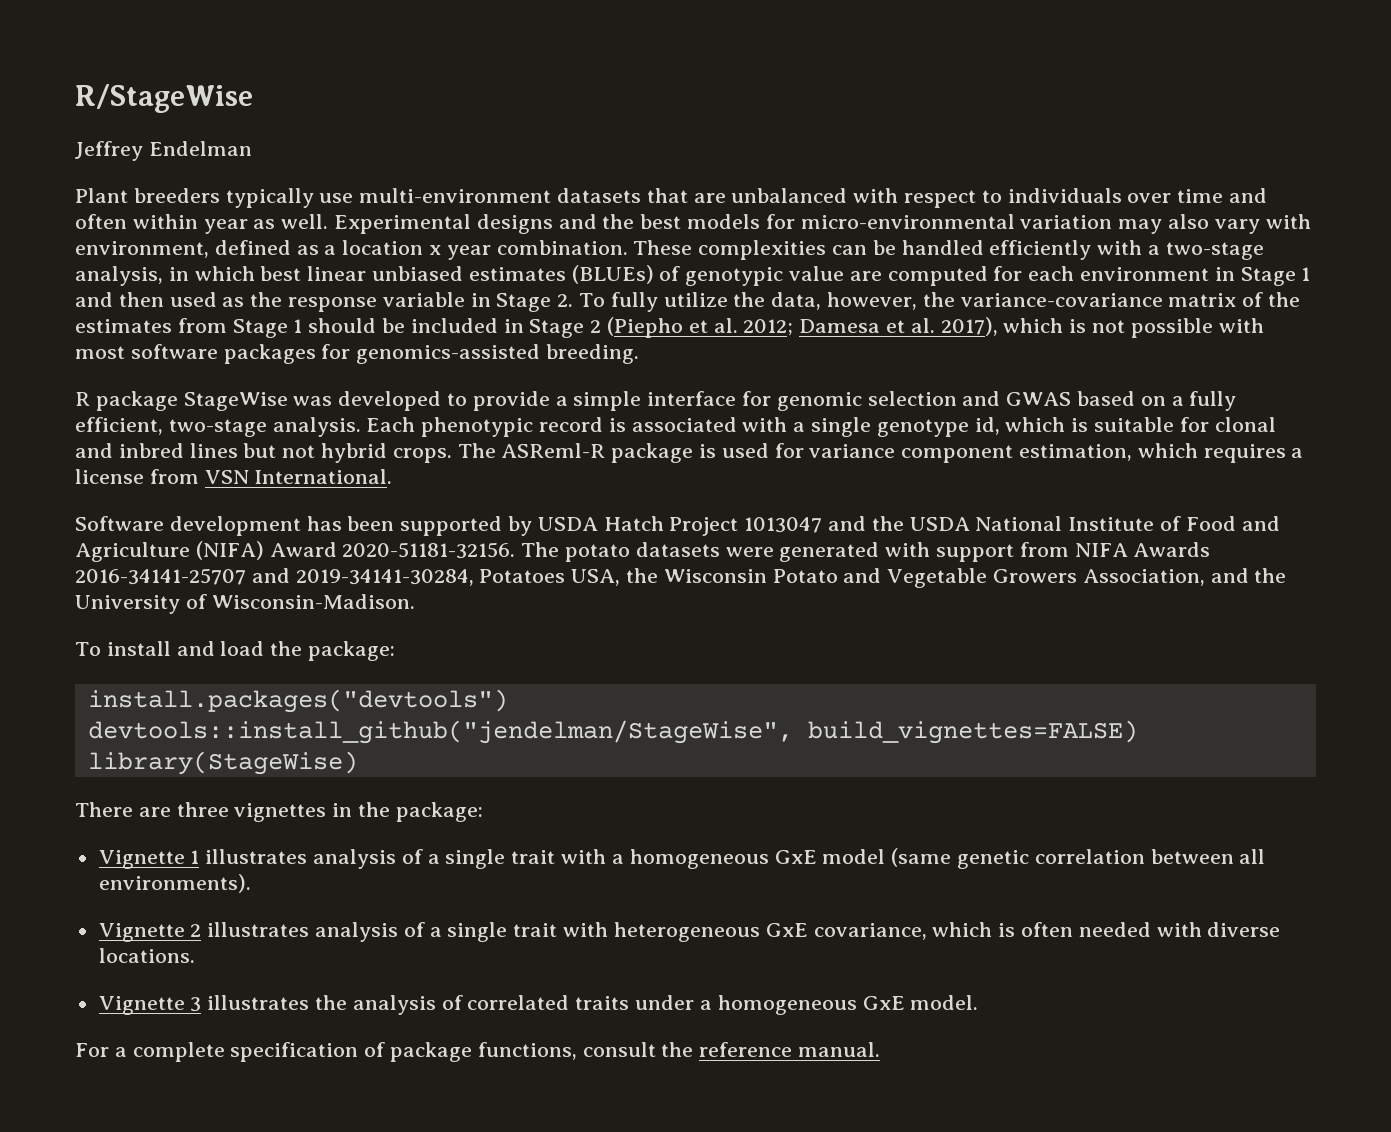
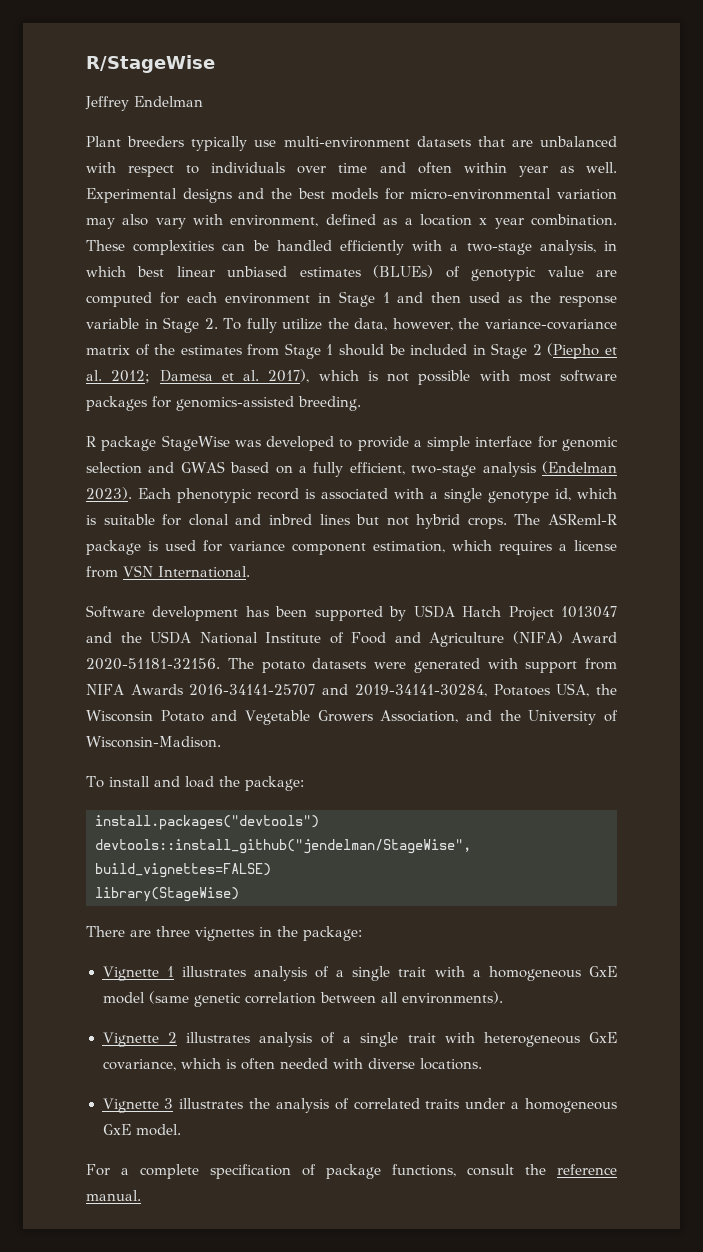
- R package StageWise was developed to provide a simple interface for genomic selection and GWAS based on a fully efficient, two-stage analysis.
+ R package StageWise was developed to provide a simple interface for genomic selection and GWAS based on a fully efficient, two-stage analysis (Endelman 2023).

